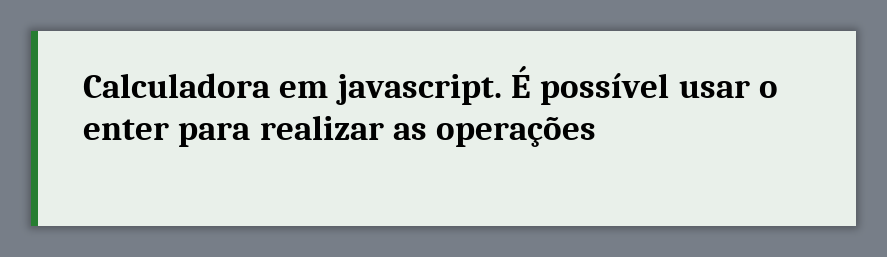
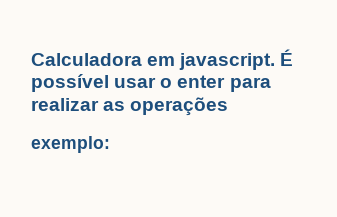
+ exemplo:

